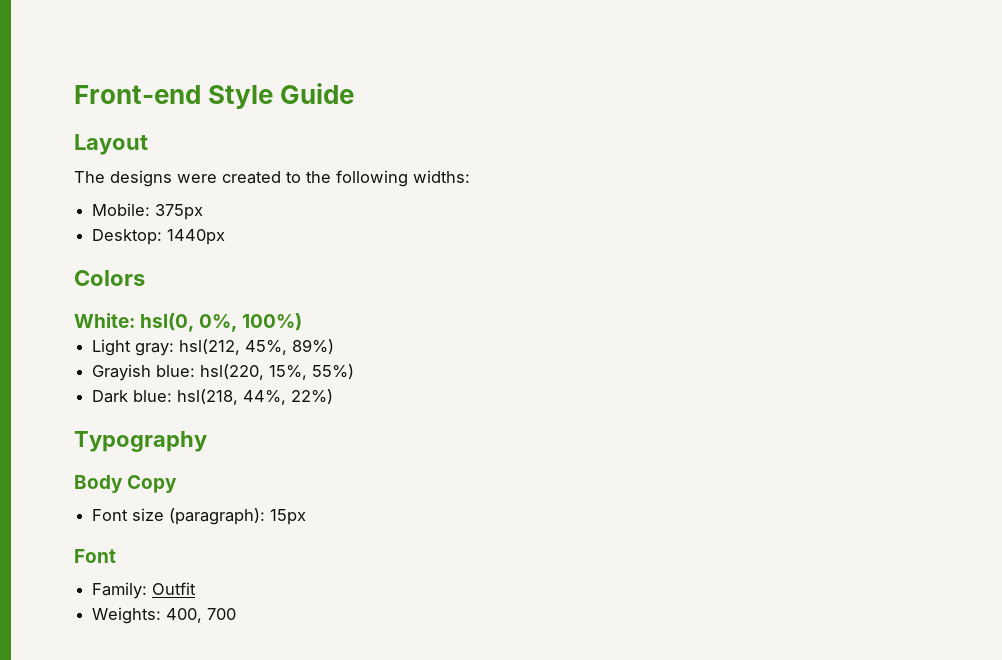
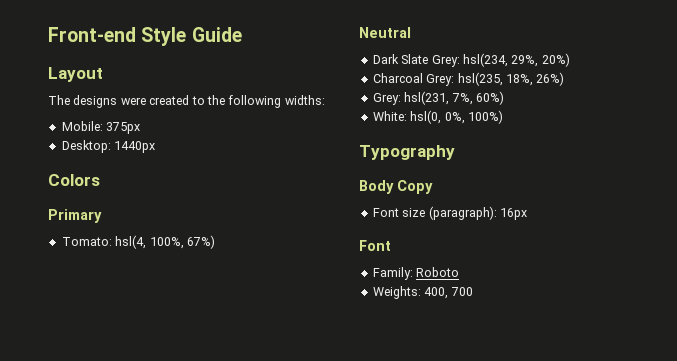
+ Primary
+ Tomato: hsl(4, 100%, 67%)
+ Neutral
+ Dark Slate Grey: hsl(234, 29%, 20%)
+ Charcoal Grey: hsl(235, 18%, 26%)
+ Grey: hsl(231, 7%, 60%)
  White: hsl(0, 0%, 100%)
- Light gray: hsl(212, 45%, 89%)
- Grayish blue: hsl(220, 15%, 55%)
- Dark blue: hsl(218, 44%, 22%)
- Font size (paragraph): 15px
+ Font size (paragraph): 16px
- Family: Outfit
+ Family: Roboto

